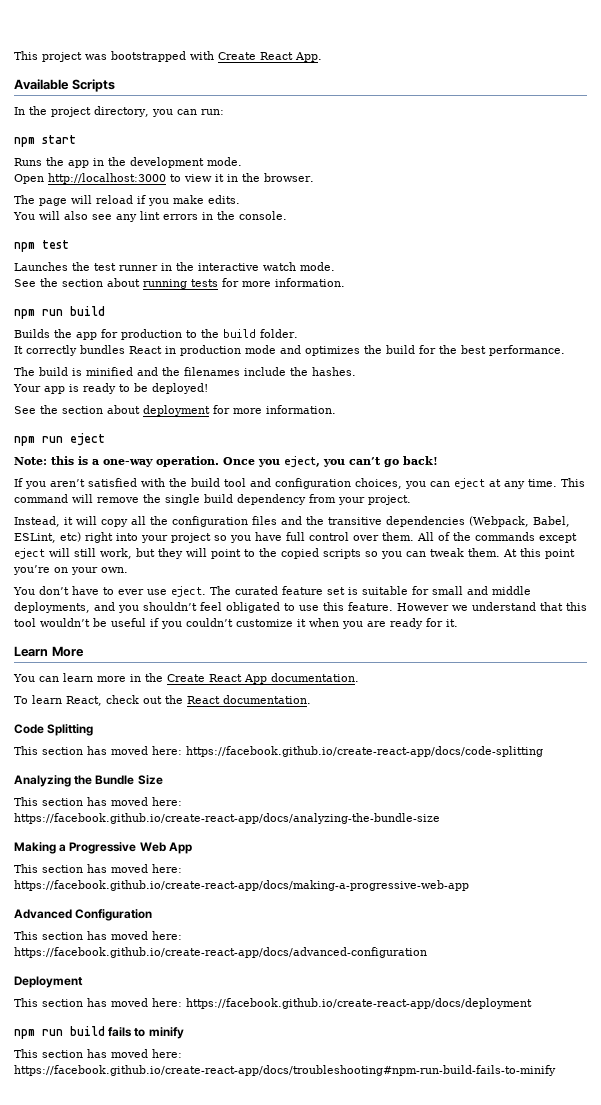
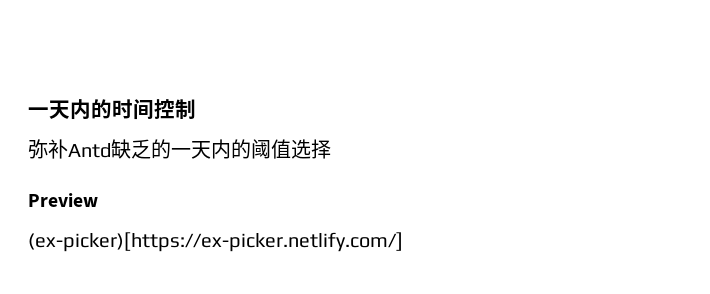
- This project was bootstrapped with Create React App.
- Available Scripts
- In the project directory, you can run:
- npm start
- Runs the app in the development mode.
- Open http://localhost:3000 to view it in the browser.
- The page will reload if you make edits.
- You will also see any lint errors in the console.
- npm test
- Launches the test runner in the interactive watch mode.
- See the section about running tests for more information.
- npm run build
- Builds the app for production to the build folder.
- It correctly bundles React in production mode and optimizes the build for the best performance.
- The build is minified and the filenames include the hashes.
- Your app is ready to be deployed!
- See the section about deployment for more information.
- npm run eject
- Note: this is a one-way operation. Once you eject, you can’t go back!
- If you aren’t satisfied with the build tool and configuration choices, you can eject at any time. This command will remove the single build dependency from your project.
- Instead, it will copy all the configuration files and the transitive dependencies (Webpack, Babel, ESLint, etc) right into your project so you have full control over them. All of the commands except eject will still work, but they will point to the copied scripts so you can tweak them. At this point you’re on your own.
- You don’t have to ever use eject. The curated feature set is suitable for small and middle deployments, and you shouldn’t feel obligated to use this feature. However we understand that this tool wouldn’t be useful if you couldn’t customize it when you are ready for it.
- Learn More
- You can learn more in the Create React App documentation.
- To learn React, check out the React documentation.
- Code Splitting
- This section has moved here: https://facebook.github.io/create-react-app/docs/code-splitting
- Analyzing the Bundle Size
- This section has moved here: https://facebook.github.io/create-react-app/docs/analyzing-the-bundle-size
- Making a Progressive Web App
- This section has moved here: https://facebook.github.io/create-react-app/docs/making-a-progressive-web-app
- Advanced Configuration
- This section has moved here: https://facebook.github.io/create-react-app/docs/advanced-configuration
- Deployment
- This section has moved here: https://facebook.github.io/create-react-app/docs/deployment
- npm run build fails to minify
- This section has moved here: https://facebook.github.io/create-react-app/docs/troubleshooting#npm-run-build-fails-to-minify
+ 一天内的时间控制
+ 弥补Antd缺乏的一天内的阈值选择
+ Preview
+ (ex-picker)[https://ex-picker.netlify.com/]

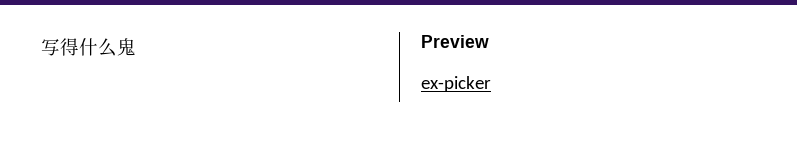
- 一天内的时间控制
- 弥补Antd缺乏的一天内的阈值选择
+ 写得什么鬼
- (ex-picker)[https://ex-picker.netlify.com/]
+ ex-picker

